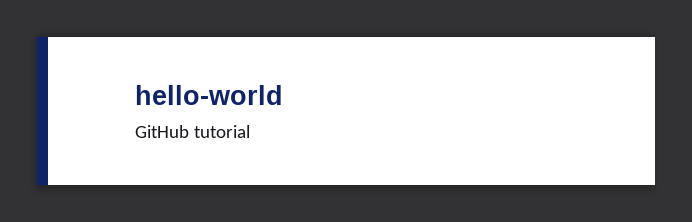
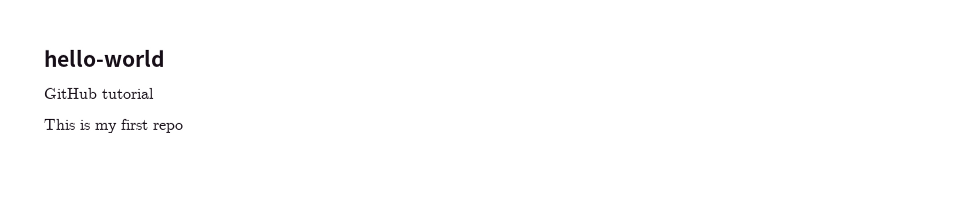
+ This is my first repo

